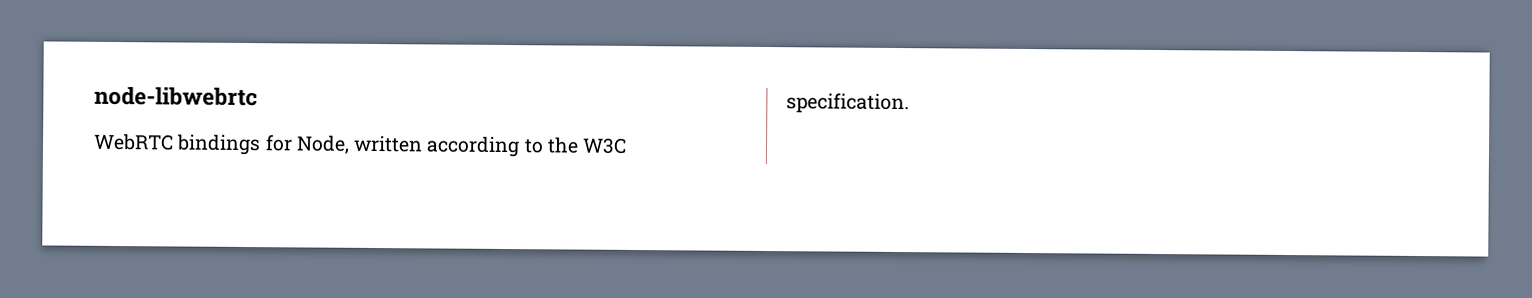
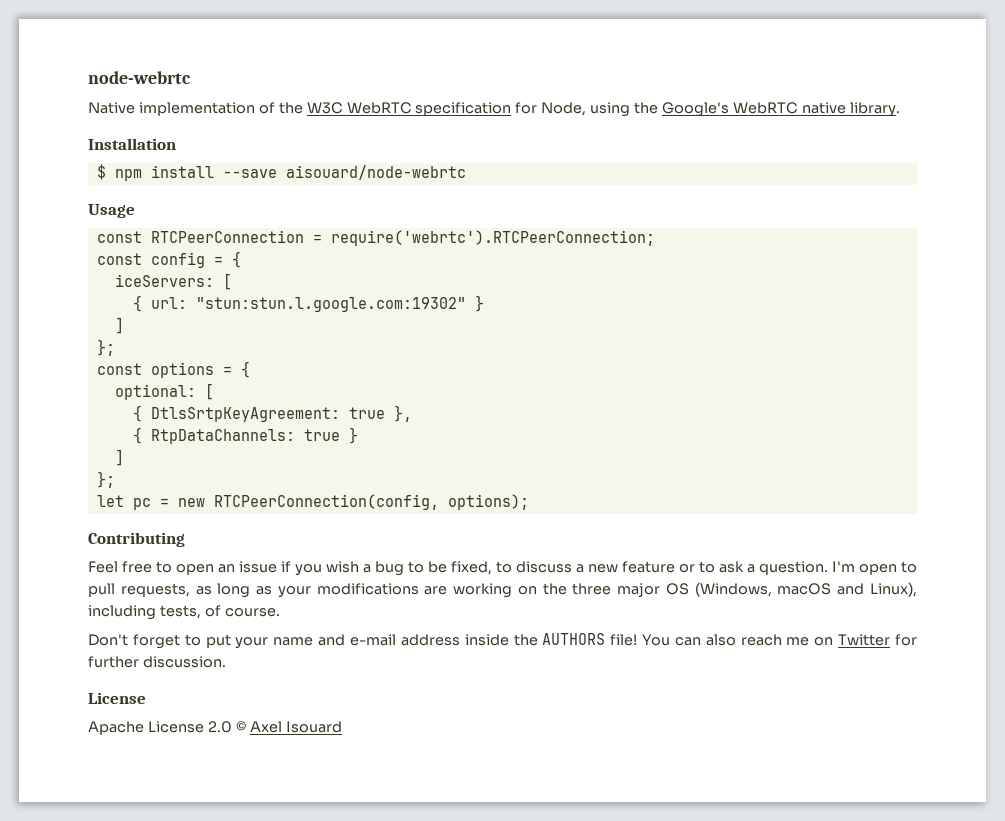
- node-libwebrtc
- WebRTC bindings for Node, written according to the W3C specification.
+ node-webrtc
+ Native implementation of the W3C WebRTC specification for Node, using the Google's WebRTC native library.
+ Installation
+ $ npm install --save aisouard/node-webrtc
+ Usage
+ const RTCPeerConnection = require('webrtc').RTCPeerConnection;
+ const config = {
+ iceServers: [
+ { url: "stun:stun.l.google.com:19302" }
+ ]
+ };
+ const options = {
+ optional: [
+ { DtlsSrtpKeyAgreement: true },
+ { RtpDataChannels: true }
+ ]
+ };
+ let pc = new RTCPeerConnection(config, options);
+ Contributing
+ Feel free to open an issue if you wish a bug to be fixed, to discuss a new feature or to ask a question. I'm open to pull requests, as long as your modifications are working on the three major OS (Windows, macOS and Linux), including tests, of course.
+ Don't forget to put your name and e-mail address inside the AUTHORS file! You can also reach me on Twitter for further discussion.
+ License
+ Apache License 2.0 © Axel Isouard

